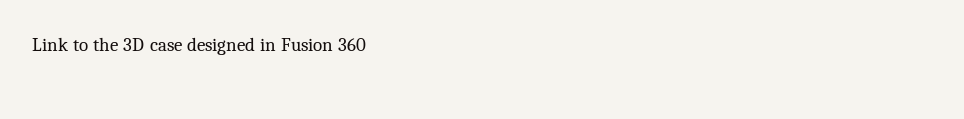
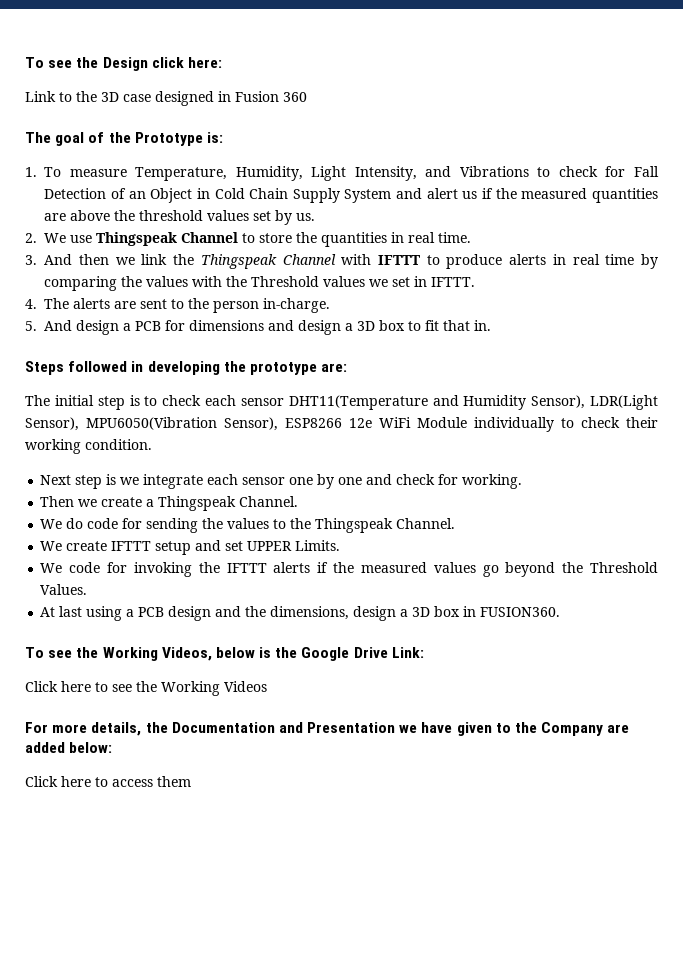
+ To see the Design click here:
+ The goal of the Prototype is:
+ 1. To measure Temperature, Humidity, Light Intensity, and Vibrations to check for Fall Detection of an Object in Cold Chain Supply System and alert us if the measured quantities are above the threshold values set by us.
+ 2. We use Thingspeak Channel to store the quantities in real time.
+ 3. And then we link the Thingspeak Channel with IFTTT to produce alerts in real time by comparing the values with the Threshold values we set in IFTTT.
+ 4. The alerts are sent to the person in-charge.
+ 5. And design a PCB for dimensions and design a 3D box to fit that in.
+ Steps followed in developing the prototype are:
+ The initial step is to check each sensor DHT11(Temperature and Humidity Sensor), LDR(Light Sensor), MPU6050(Vibration Sensor), ESP8266 12e WiFi Module individually to check their working condition.
+ Next step is we integrate each sensor one by one and check for working.
+ Then we create a Thingspeak Channel.
+ We do code for sending the values to the Thingspeak Channel.
+ We create IFTTT setup and set UPPER Limits.
+ We code for invoking the IFTTT alerts if the measured values go beyond the Threshold Values.
+ At last using a PCB design and the dimensions, design a 3D box in FUSION360.
+ To see the Working Videos, below is the Google Drive Link:
+ Click here to see the Working Videos
+ For more details, the Documentation and Presentation we have given to the Company are added below:
+ Click here to access them

